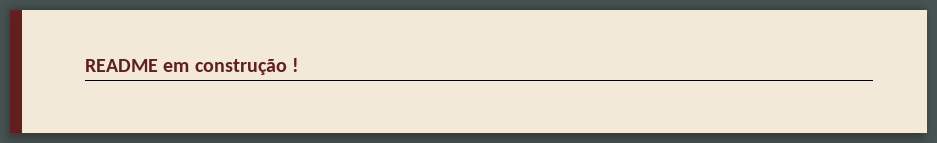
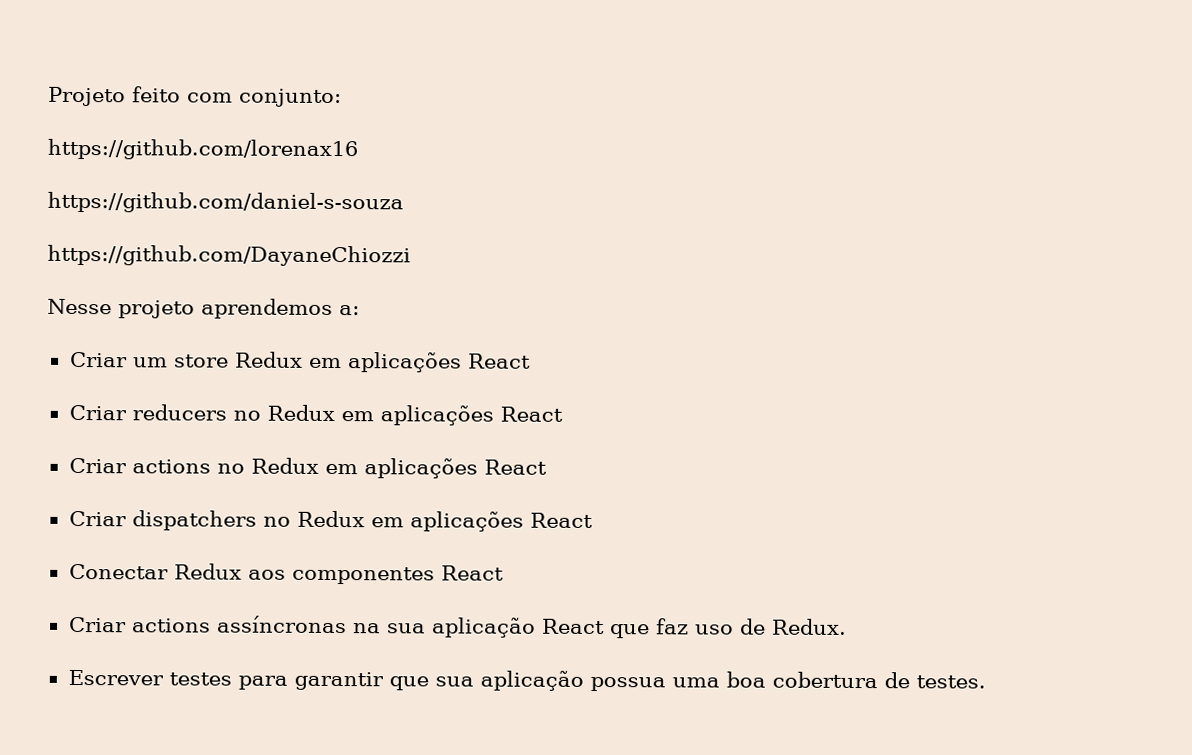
- README em construção !
+ Projeto feito com conjunto:
+ https://github.com/lorenax16
+ https://github.com/daniel-s-souza
+ https://github.com/DayaneChiozzi
+ Nesse projeto aprendemos a:
+ Criar um store Redux em aplicações React
+ Criar reducers no Redux em aplicações React
+ Criar actions no Redux em aplicações React
+ Criar dispatchers no Redux em aplicações React
+ Conectar Redux aos componentes React
+ Criar actions assíncronas na sua aplicação React que faz uso de Redux.
+ Escrever testes para garantir que sua aplicação possua uma boa cobertura de testes.

